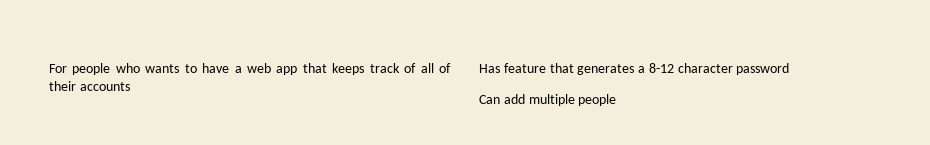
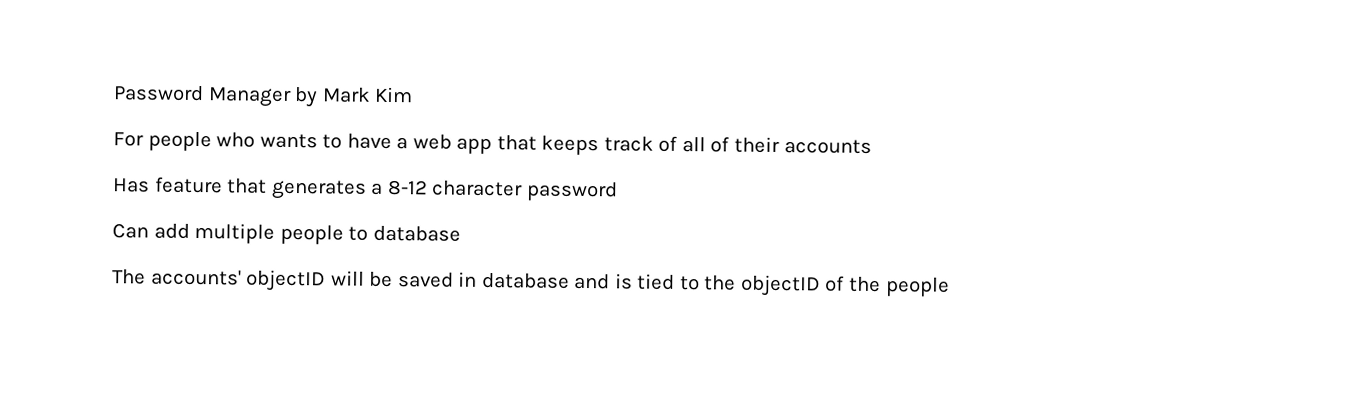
+ Password Manager by Mark Kim
- Can add multiple people
+ Can add multiple people to database
+ The accounts' objectID will be saved in database and is tied to the objectID of the people

